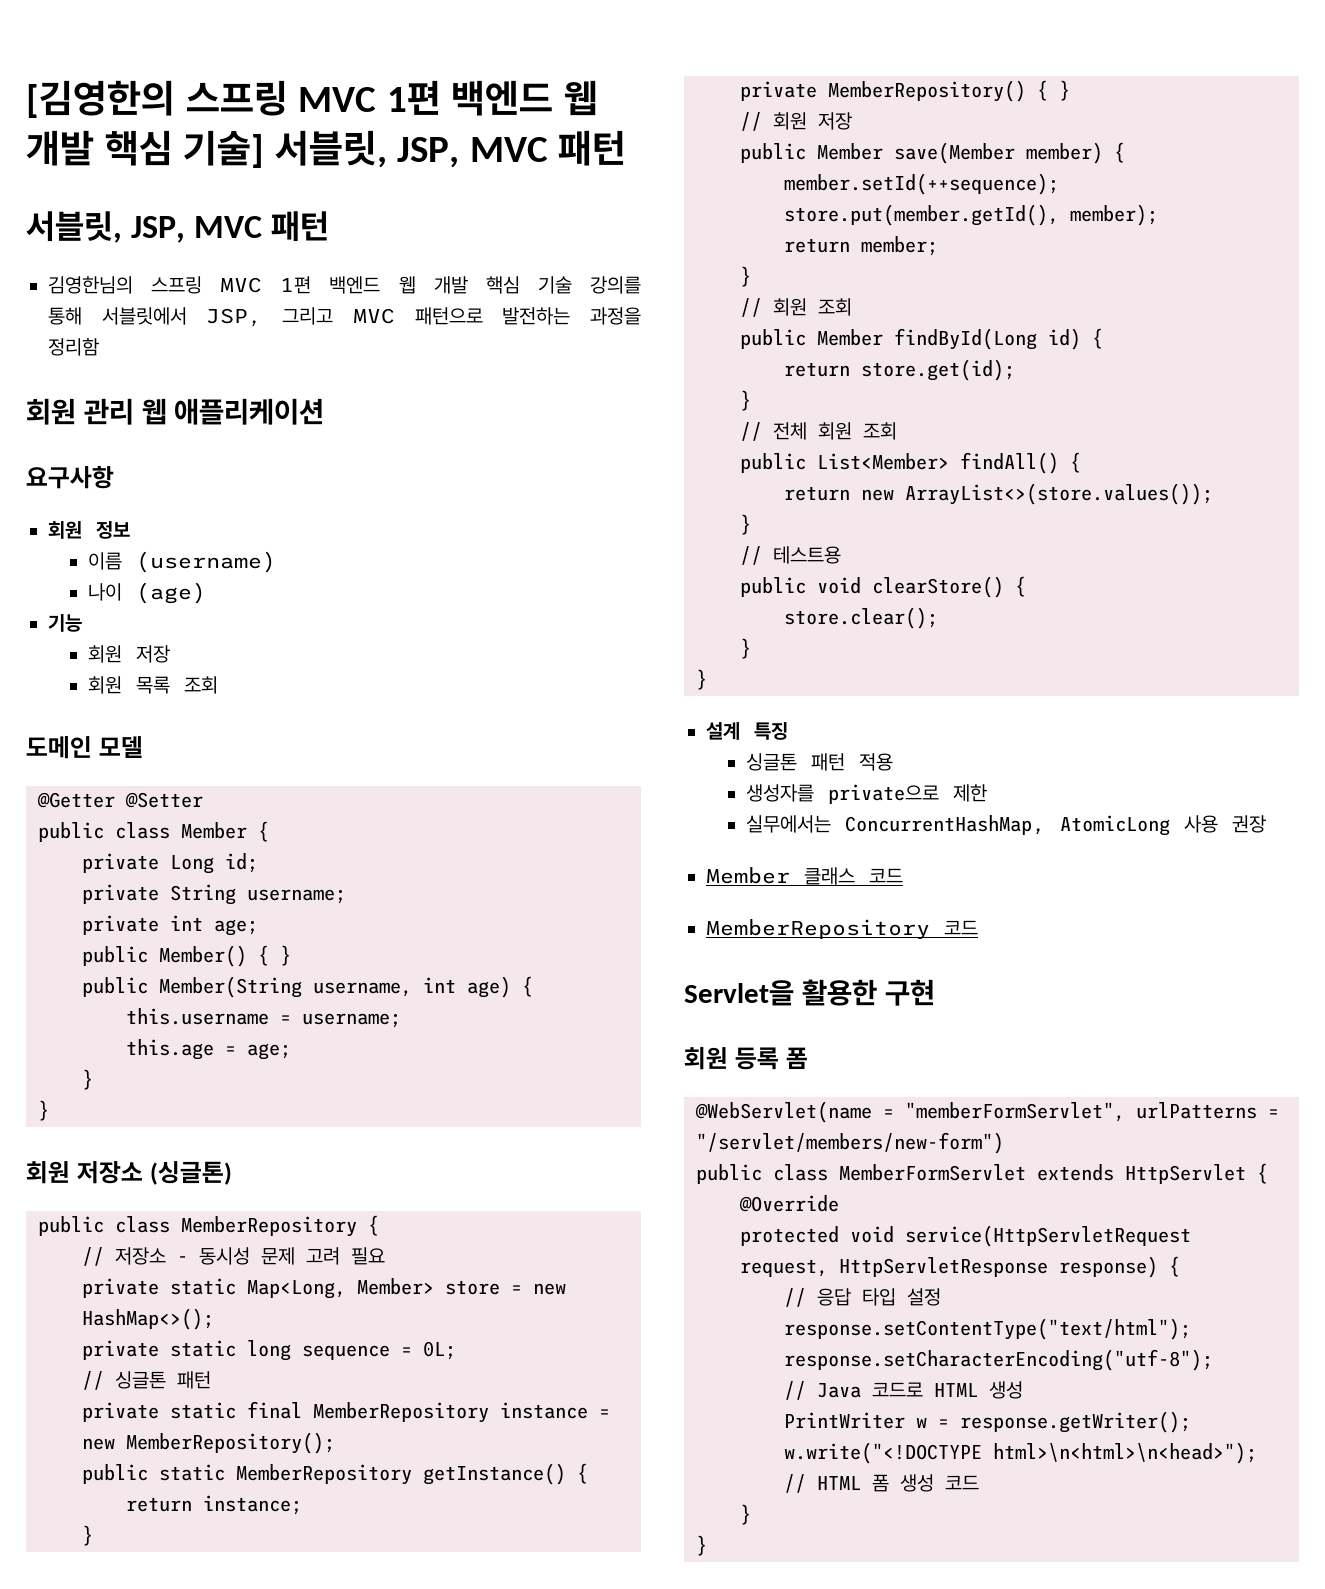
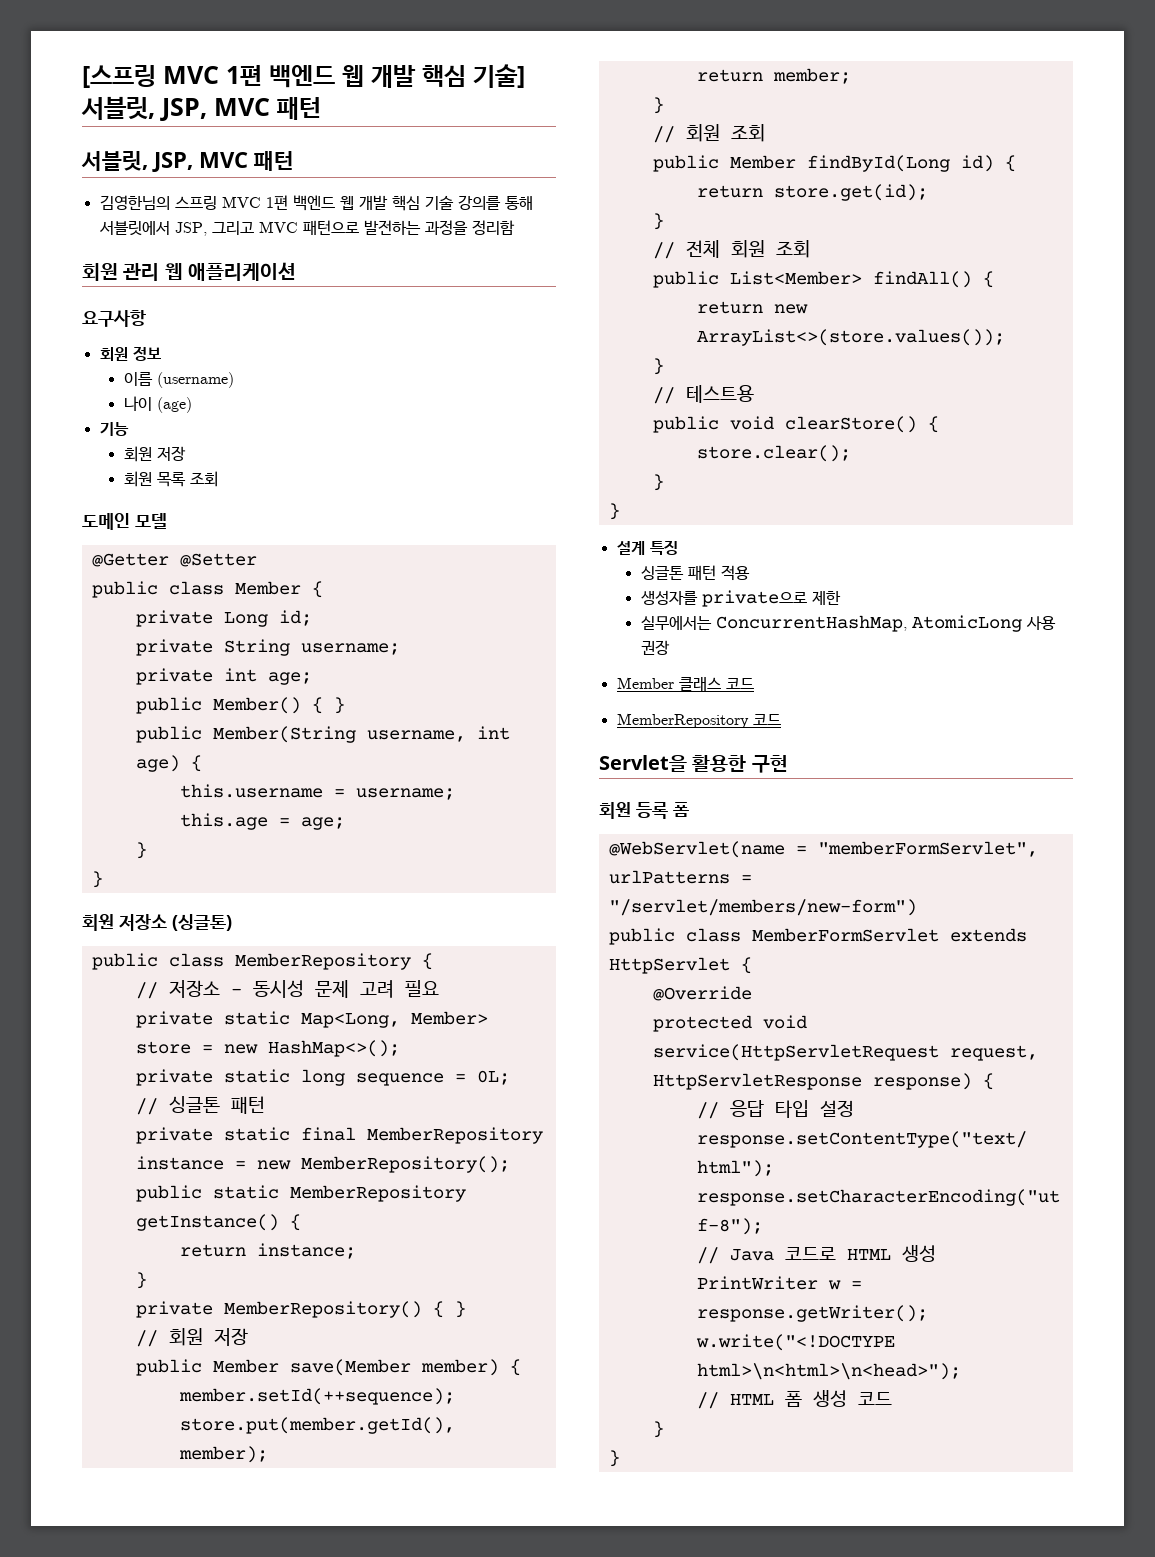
- [김영한의 스프링 MVC 1편 백엔드 웹 개발 핵심 기술] 서블릿, JSP, MVC 패턴
+ [스프링 MVC 1편 백엔드 웹 개발 핵심 기술] 서블릿, JSP, MVC 패턴

